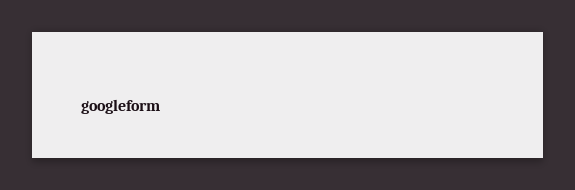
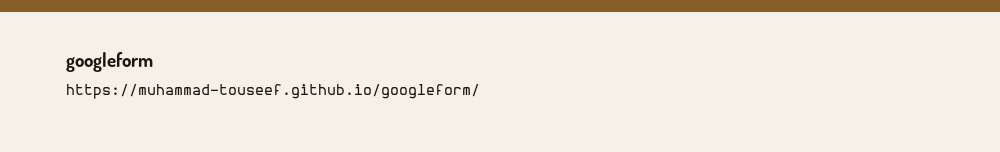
+ https://muhammad-touseef.github.io/googleform/

